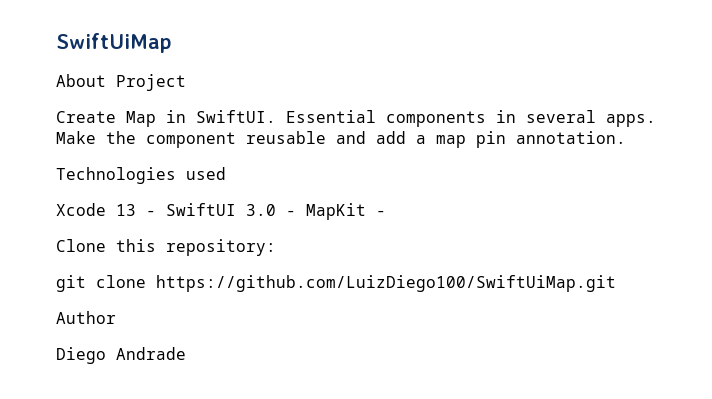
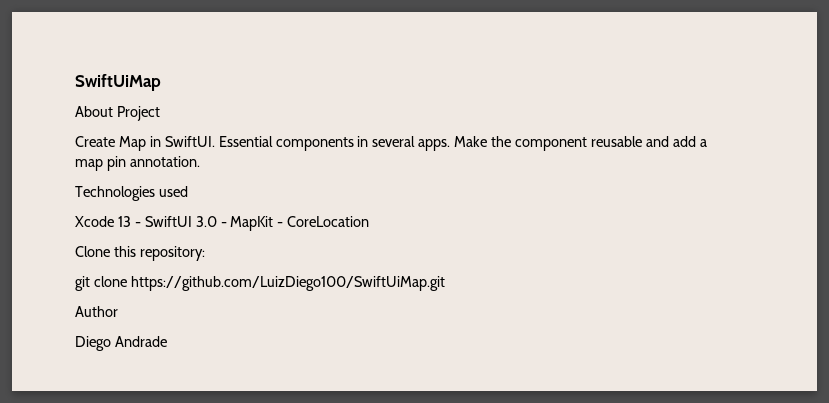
- Xcode 13 - SwiftUI 3.0 - MapKit -
+ Xcode 13 - SwiftUI 3.0 - MapKit - CoreLocation

